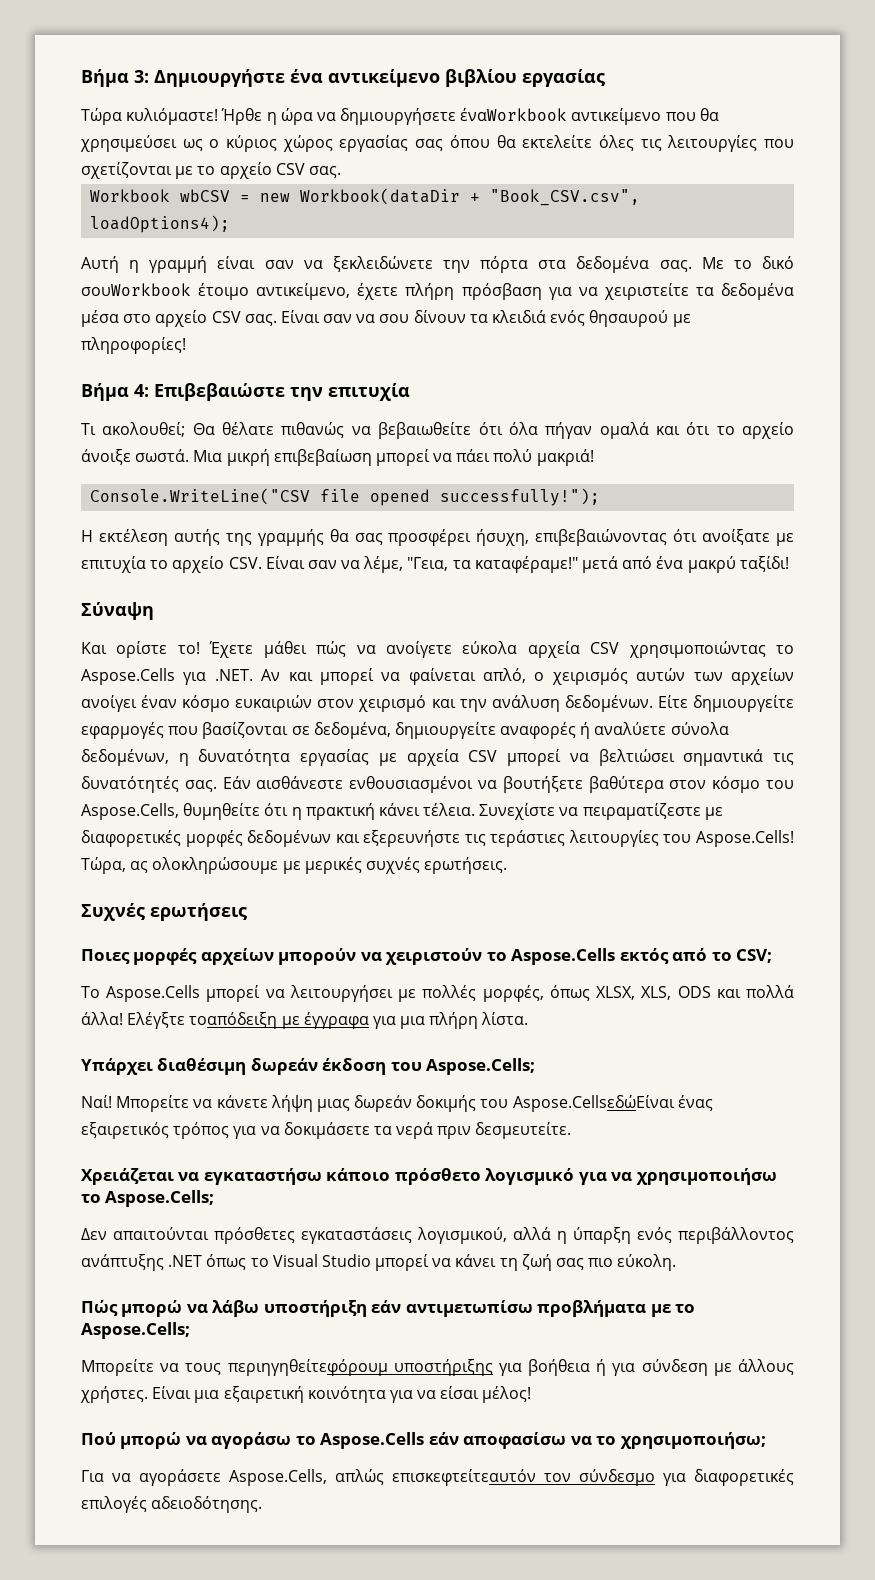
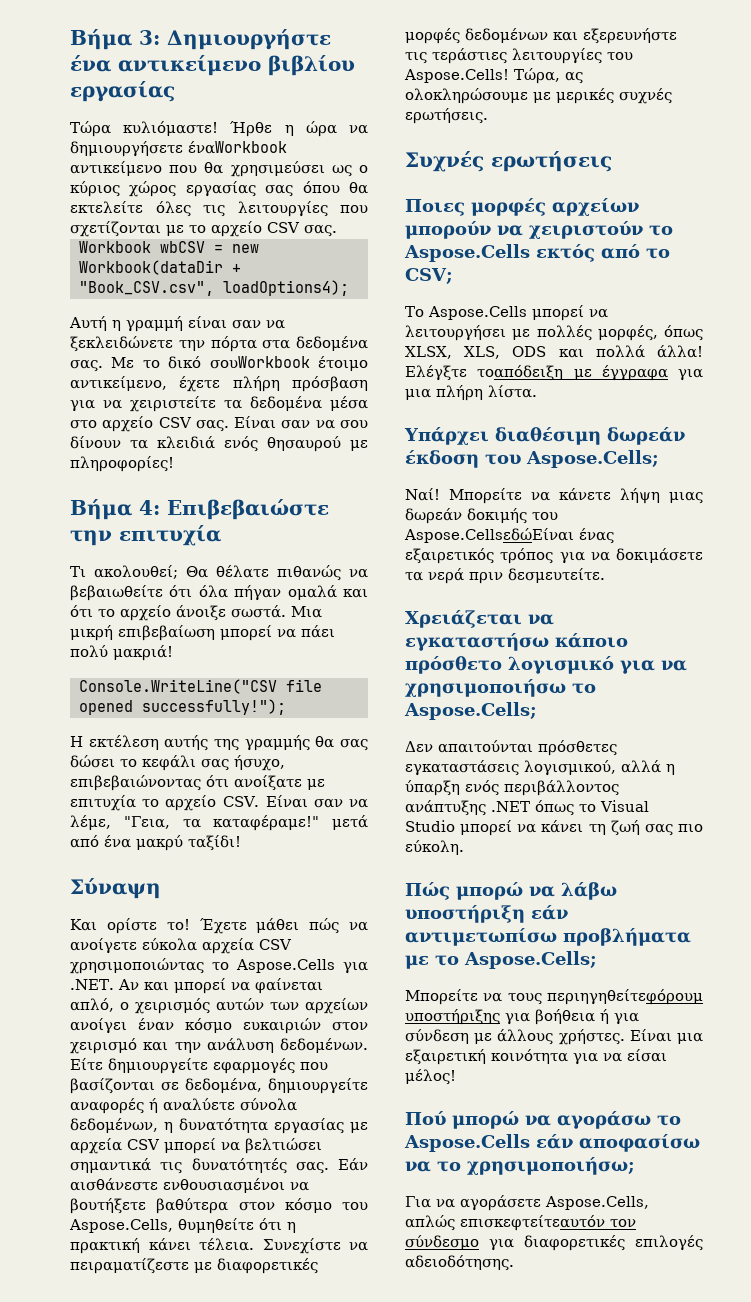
- Η εκτέλεση αυτής της γραμμής θα σας προσφέρει ήσυχη, επιβεβαιώνοντας ότι ανοίξατε με επιτυχία το αρχείο CSV. Είναι σαν να λέμε, "Γεια, τα καταφέραμε!" μετά από ένα μακρύ ταξίδι!
+ Η εκτέλεση αυτής της γραμμής θα σας δώσει το κεφάλι σας ήσυχο, επιβεβαιώνοντας ότι ανοίξατε με επιτυχία το αρχείο CSV. Είναι σαν να λέμε, "Γεια, τα καταφέραμε!" μετά από ένα μακρύ ταξίδι!

